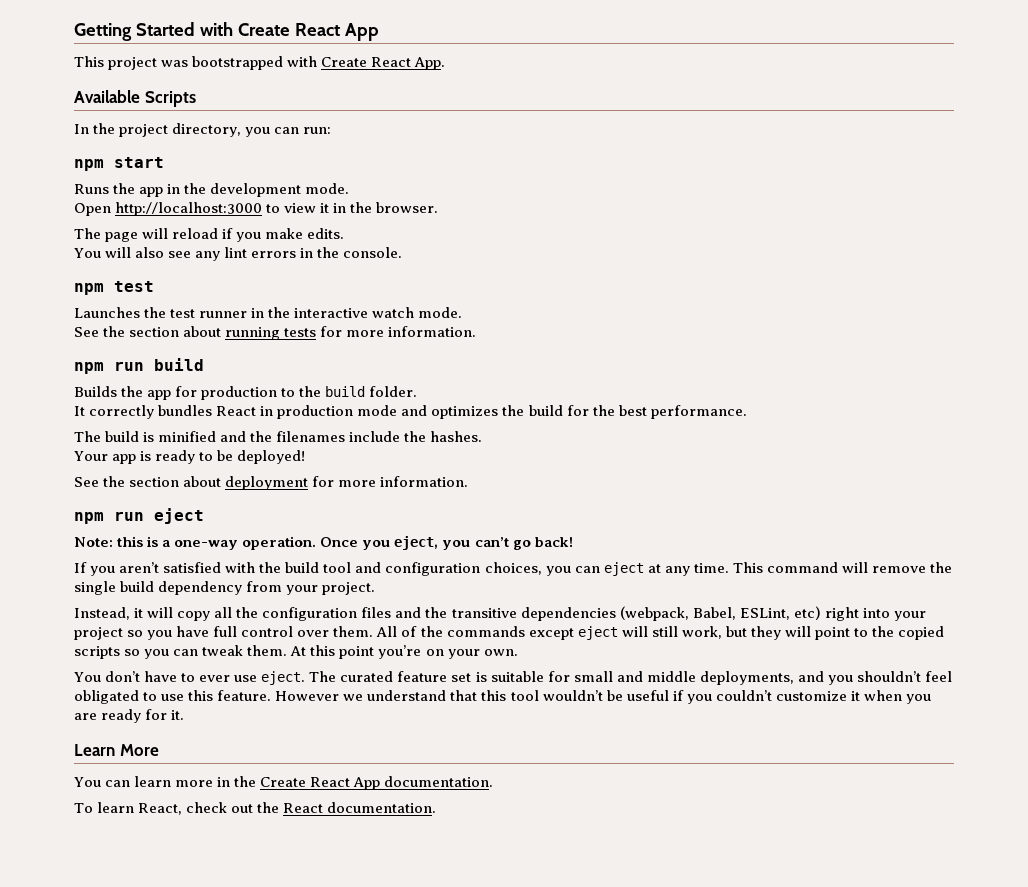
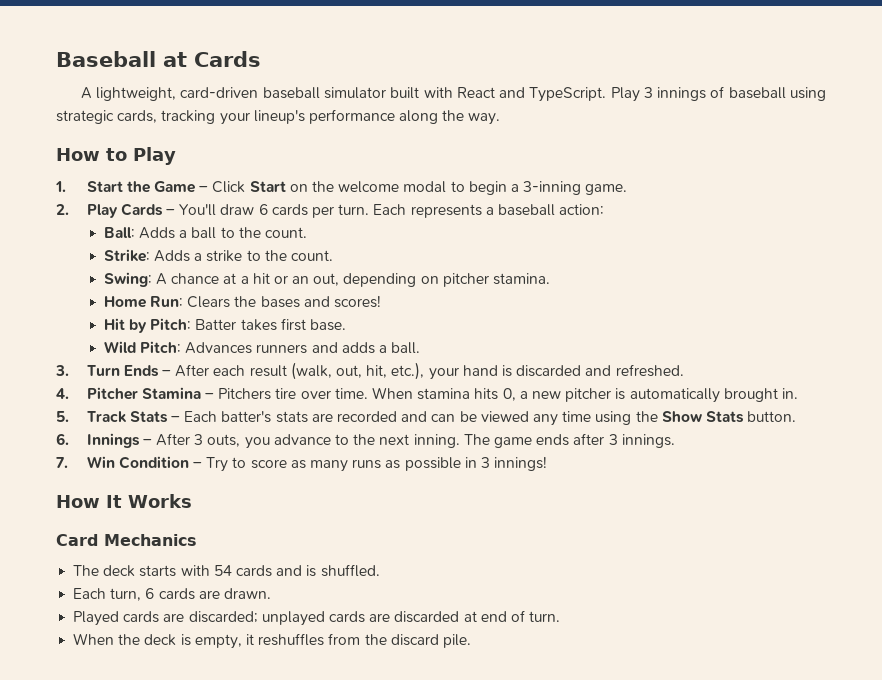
- Getting Started with Create React App
- This project was bootstrapped with Create React App.
- Available Scripts
- In the project directory, you can run:
- npm start
- Runs the app in the development mode.
- Open http://localhost:3000 to view it in the browser.
- The page will reload if you make edits.
- You will also see any lint errors in the console.
- npm test
- Launches the test runner in the interactive watch mode.
- See the section about running tests for more information.
- npm run build
- Builds the app for production to the build folder.
- It correctly bundles React in production mode and optimizes the build for the best performance.
- The build is minified and the filenames include the hashes.
- Your app is ready to be deployed!
- See the section about deployment for more information.
- npm run eject
- Note: this is a one-way operation. Once you eject, you can’t go back!
- If you aren’t satisfied with the build tool and configuration choices, you can eject at any time. This command will remove the single build dependency from your project.
- Instead, it will copy all the configuration files and the transitive dependencies (webpack, Babel, ESLint, etc) right into your project so you have full control over them. All of the commands except eject will still work, but they will point to the copied scripts so you can tweak them. At this point you’re on your own.
- You don’t have to ever use eject. The curated feature set is suitable for small and middle deployments, and you shouldn’t feel obligated to use this feature. However we understand that this tool wouldn’t be useful if you couldn’t customize it when you are ready for it.
- Learn More
- You can learn more in the Create React App documentation.
- To learn React, check out the React documentation.
+ Baseball at Cards
+ A lightweight, card-driven baseball simulator built with React and TypeScript. Play 3 innings of baseball using strategic cards, tracking your lineup's performance along the way.
+ How to Play
+ 1. Start the Game – Click Start on the welcome modal to begin a 3-inning game.
+ 2. Play Cards – You'll draw 6 cards per turn. Each represents a baseball action:
+ Ball: Adds a ball to the count.
+ Strike: Adds a strike to the count.
+ Swing: A chance at a hit or an out, depending on pitcher stamina.
+ Home Run: Clears the bases and scores!
+ Hit by Pitch: Batter takes first base.
+ Wild Pitch: Advances runners and adds a ball.
+ 3. Turn Ends – After each result (walk, out, hit, etc.), your hand is discarded and refreshed.
+ 4. Pitcher Stamina – Pitchers tire over time. When stamina hits 0, a new pitcher is automatically brought in.
+ 5. Track Stats – Each batter's stats are recorded and can be viewed any time using the Show Stats button.
+ 6. Innings – After 3 outs, you advance to the next inning. The game ends after 3 innings.
+ 7. Win Condition – Try to score as many runs as possible in 3 innings!
+ How It Works
+ Card Mechanics
+ The deck starts with 54 cards and is shuffled.
+ Each turn, 6 cards are drawn.
+ Played cards are discarded; unplayed cards are discarded at end of turn.
+ When the deck is empty, it reshuffles from the discard pile.

